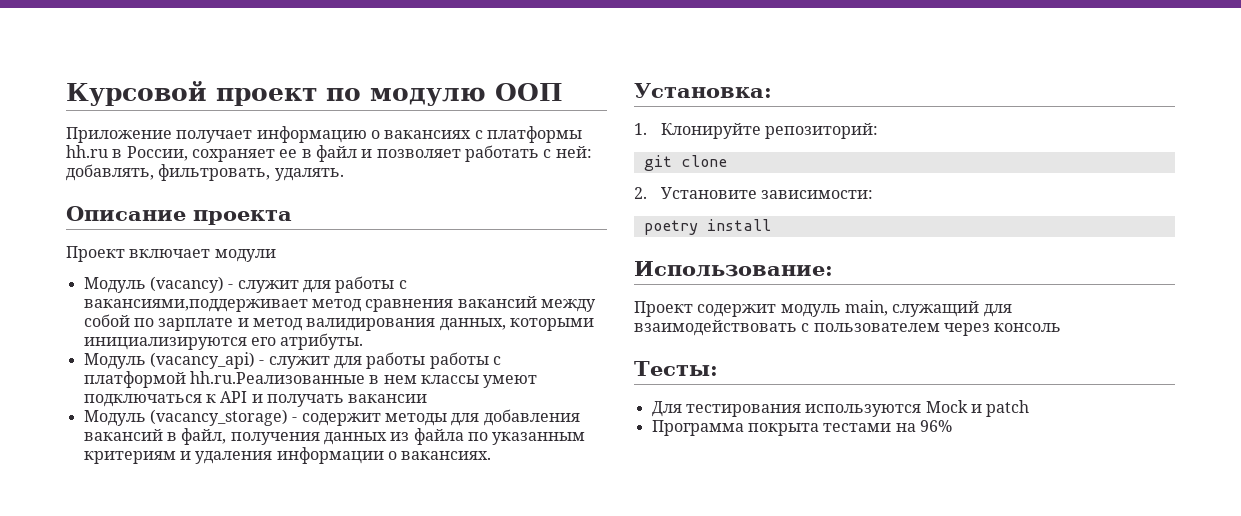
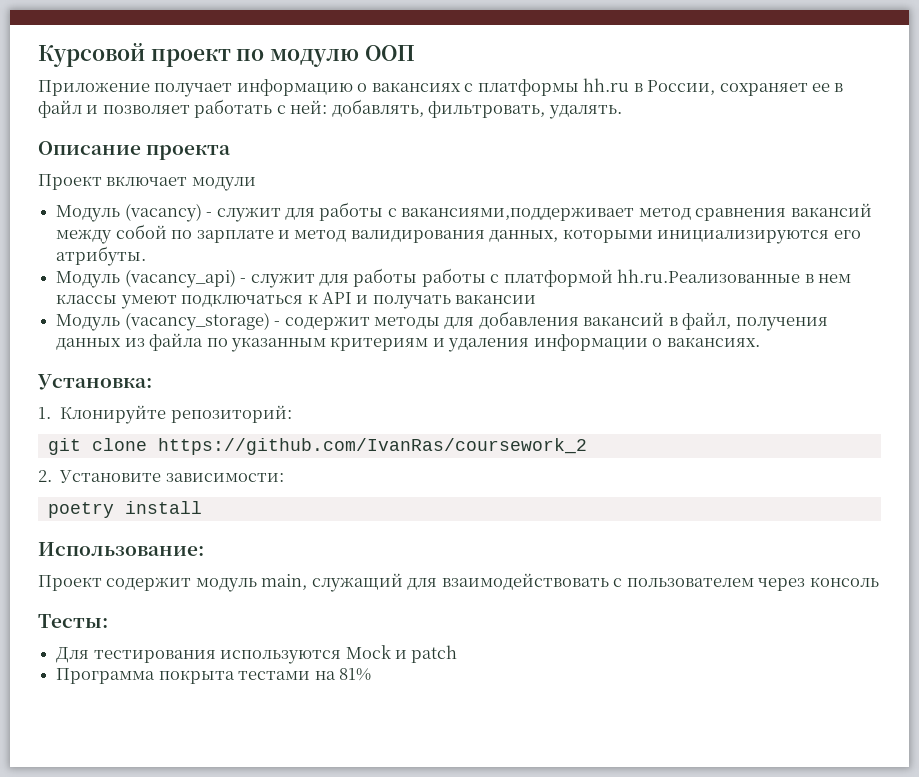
- git clone
+ git clone https://github.com/IvanRas/coursework_2
- Программа покрыта тестами на 96%
+ Программа покрыта тестами на 81%

